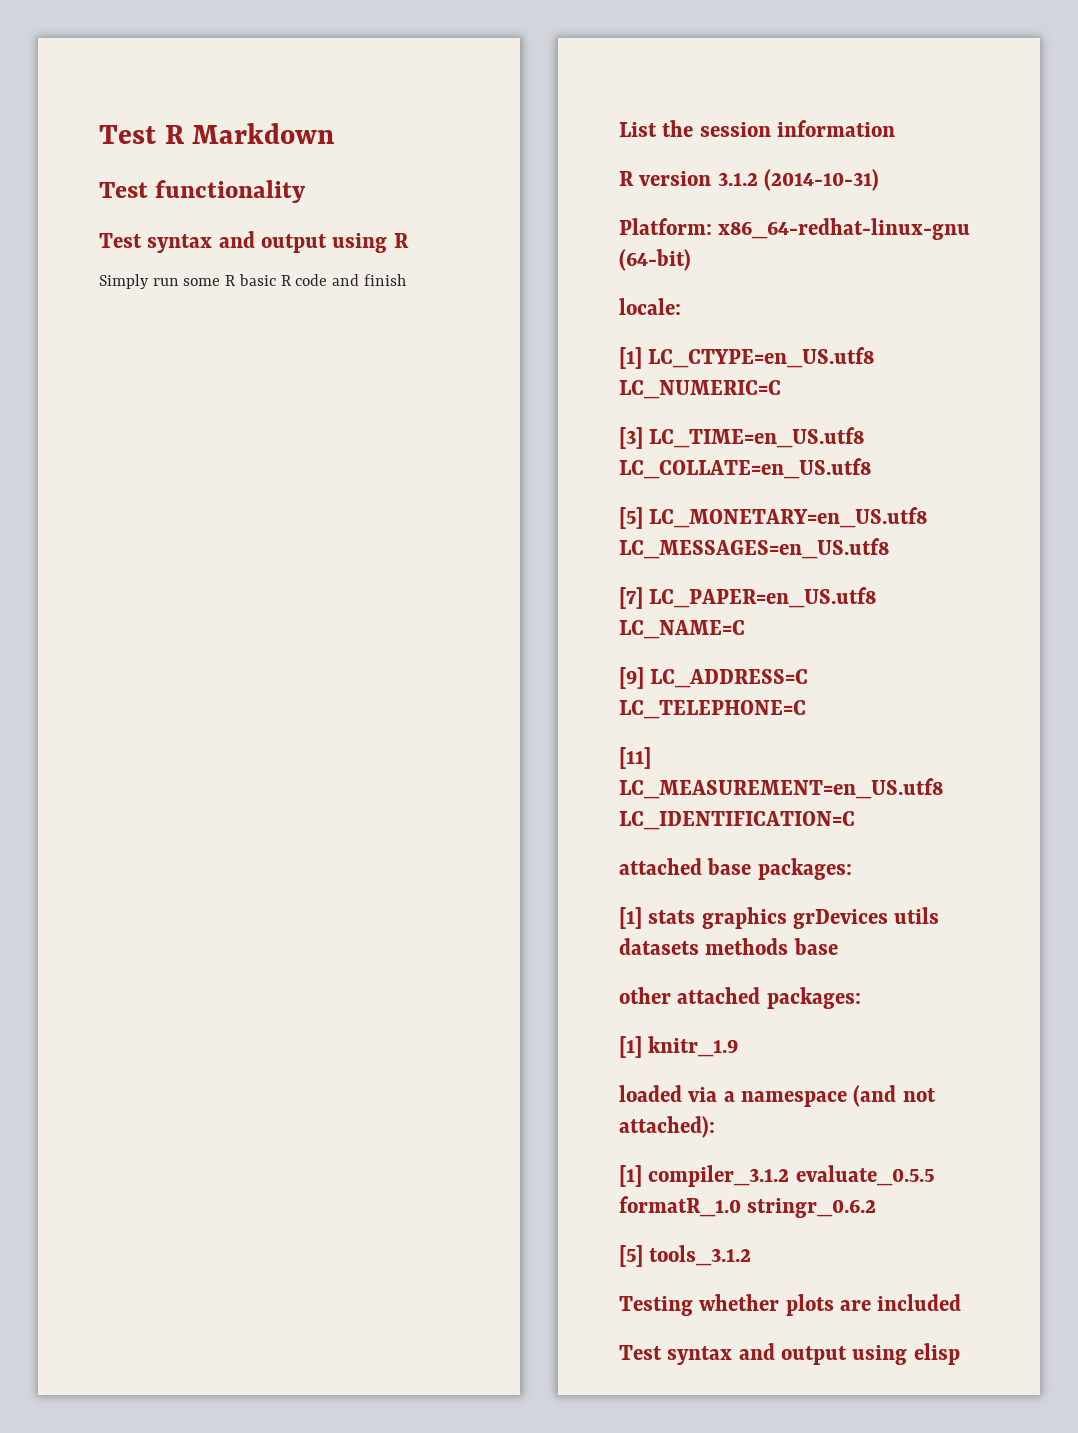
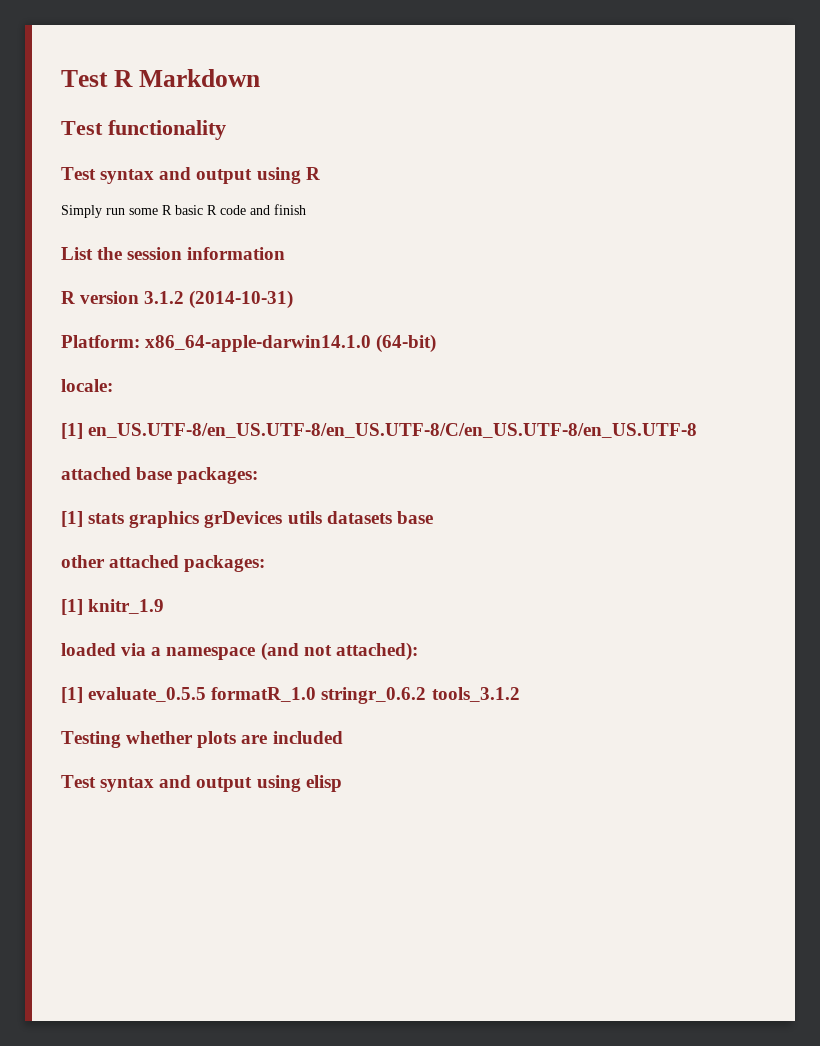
- Platform: x86_64-redhat-linux-gnu (64-bit)
+ Platform: x86_64-apple-darwin14.1.0 (64-bit)
- [1] LC_CTYPE=en_US.utf8 LC_NUMERIC=C
- [3] LC_TIME=en_US.utf8 LC_COLLATE=en_US.utf8
- [5] LC_MONETARY=en_US.utf8 LC_MESSAGES=en_US.utf8
- [7] LC_PAPER=en_US.utf8 LC_NAME=C
- [9] LC_ADDRESS=C LC_TELEPHONE=C
- [11] LC_MEASUREMENT=en_US.utf8 LC_IDENTIFICATION=C
+ [1] en_US.UTF-8/en_US.UTF-8/en_US.UTF-8/C/en_US.UTF-8/en_US.UTF-8
- [1] stats graphics grDevices utils datasets methods base
+ [1] stats graphics grDevices utils datasets base
- [1] compiler_3.1.2 evaluate_0.5.5 formatR_1.0 stringr_0.6.2
- [5] tools_3.1.2
+ [1] evaluate_0.5.5 formatR_1.0 stringr_0.6.2 tools_3.1.2

